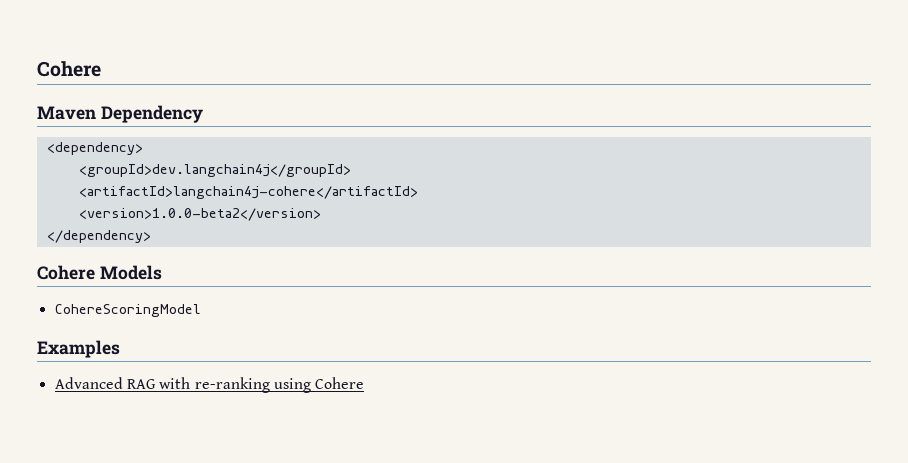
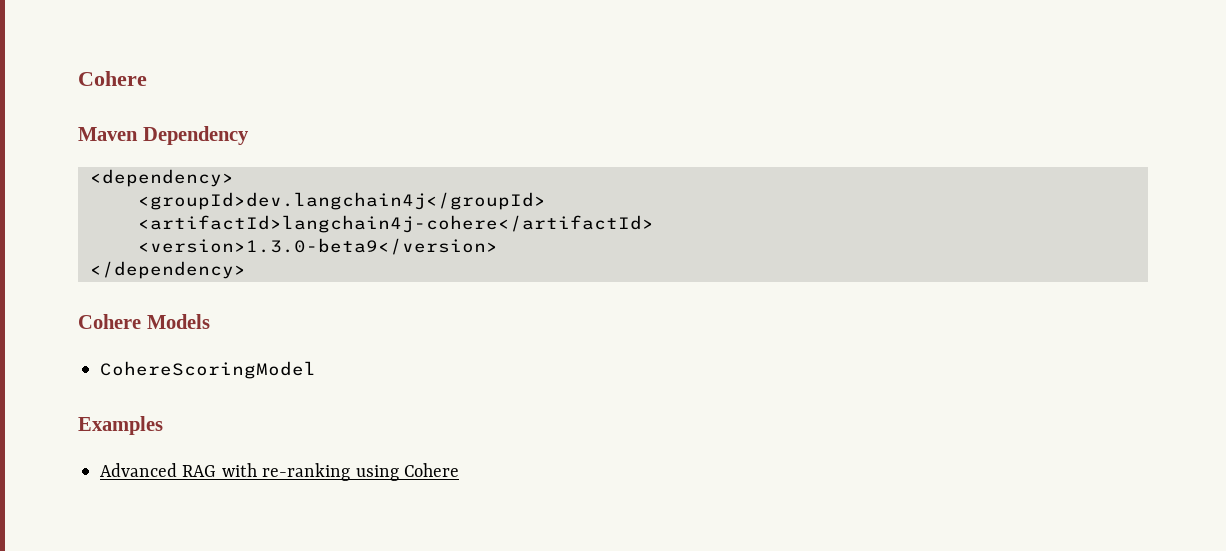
- <version>1.0.0-beta2</version>
+ <version>1.3.0-beta9</version>

